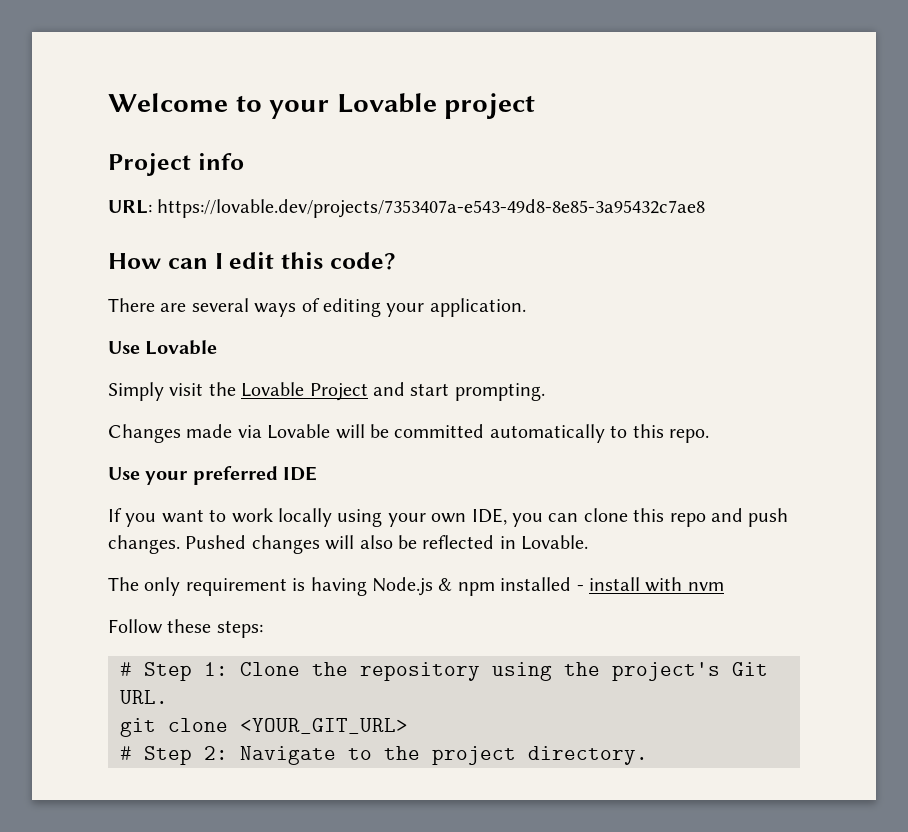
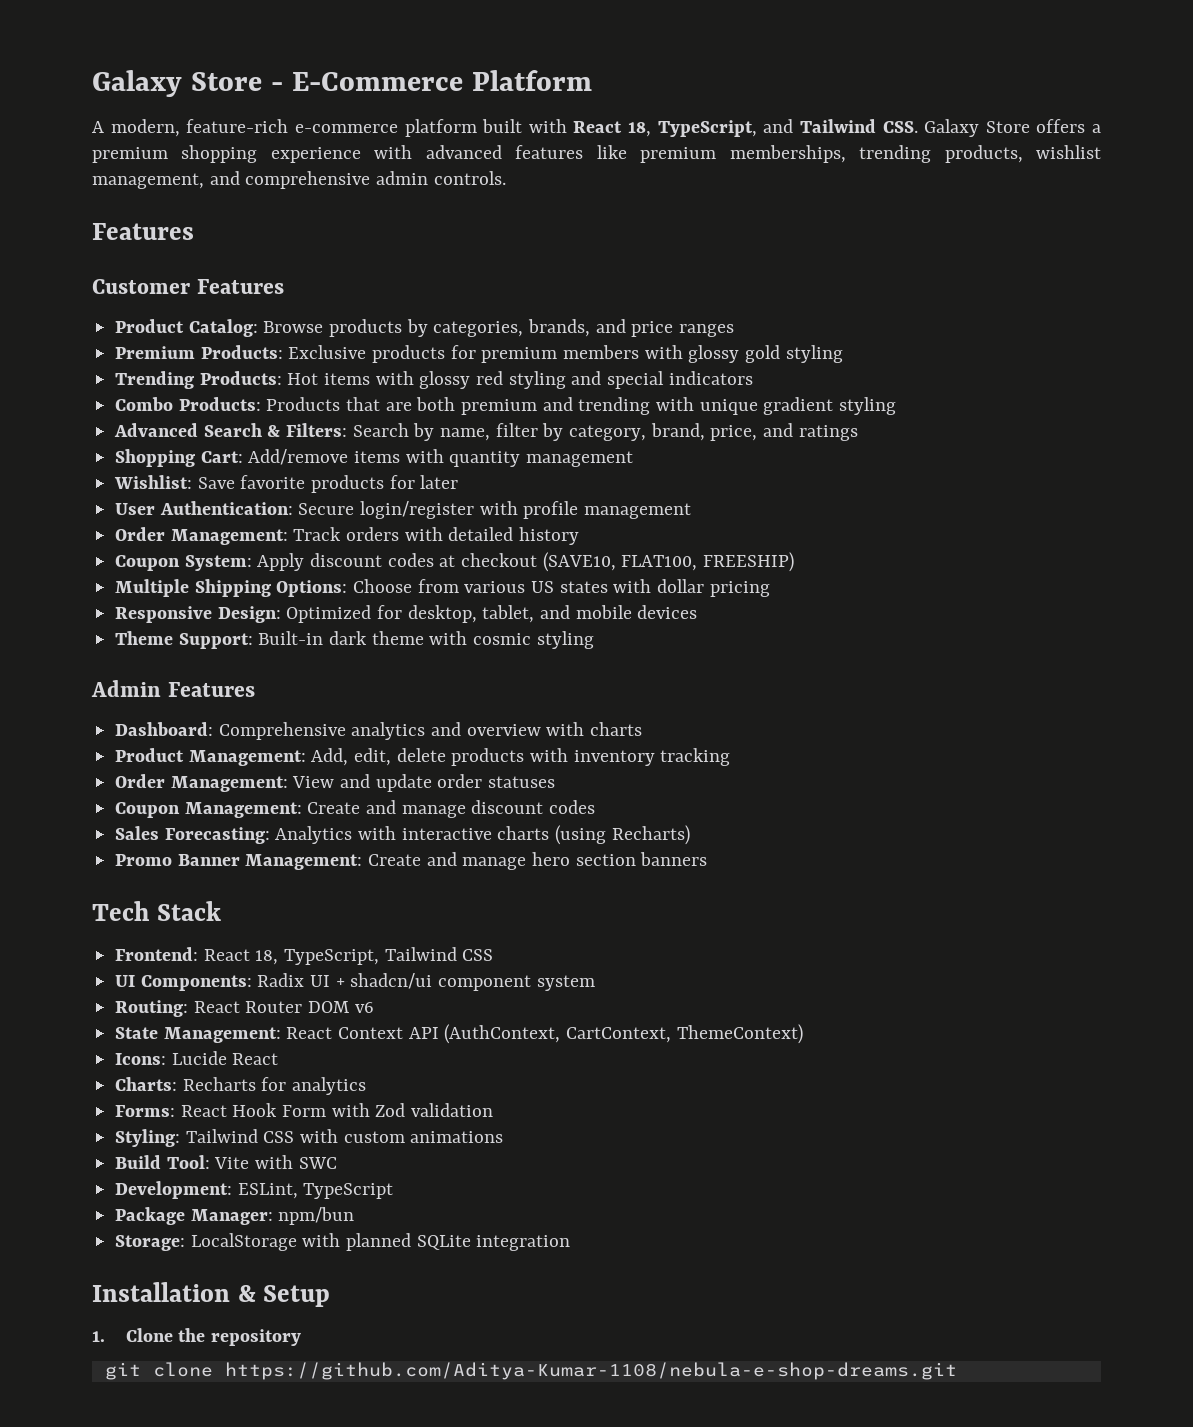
- Welcome to your Lovable project
- Project info
- URL: https://lovable.dev/projects/7353407a-e543-49d8-8e85-3a95432c7ae8
- How can I edit this code?
- There are several ways of editing your application.
- Use Lovable
- Simply visit the Lovable Project and start prompting.
- Changes made via Lovable will be committed automatically to this repo.
- Use your preferred IDE
- If you want to work locally using your own IDE, you can clone this repo and push changes. Pushed changes will also be reflected in Lovable.
- The only requirement is having Node.js & npm installed - install with nvm
- Follow these steps:
- # Step 1: Clone the repository using the project's Git URL.
- git clone <YOUR_GIT_URL>
- # Step 2: Navigate to the project directory.
+ Galaxy Store - E-Commerce Platform
+ A modern, feature-rich e-commerce platform built with React 18, TypeScript, and Tailwind CSS. Galaxy Store offers a premium shopping experience with advanced features like premium memberships, trending products, wishlist management, and comprehensive admin controls.
+ Features
+ Customer Features
+ Product Catalog: Browse products by categories, brands, and price ranges
+ Premium Products: Exclusive products for premium members with glossy gold styling
+ Trending Products: Hot items with glossy red styling and special indicators
+ Combo Products: Products that are both premium and trending with unique gradient styling
+ Advanced Search & Filters: Search by name, filter by category, brand, price, and ratings
+ Shopping Cart: Add/remove items with quantity management
+ Wishlist: Save favorite products for later
+ User Authentication: Secure login/register with profile management
+ Order Management: Track orders with detailed history
+ Coupon System: Apply discount codes at checkout (SAVE10, FLAT100, FREESHIP)
+ Multiple Shipping Options: Choose from various US states with dollar pricing
+ Responsive Design: Optimized for desktop, tablet, and mobile devices
+ Theme Support: Built-in dark theme with cosmic styling
+ Admin Features
+ Dashboard: Comprehensive analytics and overview with charts
+ Product Management: Add, edit, delete products with inventory tracking
+ Order Management: View and update order statuses
+ Coupon Management: Create and manage discount codes
+ Sales Forecasting: Analytics with interactive charts (using Recharts)
+ Promo Banner Management: Create and manage hero section banners
+ Tech Stack
+ Frontend: React 18, TypeScript, Tailwind CSS
+ UI Components: Radix UI + shadcn/ui component system
+ Routing: React Router DOM v6
+ State Management: React Context API (AuthContext, CartContext, ThemeContext)
+ Icons: Lucide React
+ Charts: Recharts for analytics
+ Forms: React Hook Form with Zod validation
+ Styling: Tailwind CSS with custom animations
+ Build Tool: Vite with SWC
+ Development: ESLint, TypeScript
+ Package Manager: npm/bun
+ Storage: LocalStorage with planned SQLite integration
+ Installation & Setup
+ 1. Clone the repository
+ git clone https://github.com/Aditya-Kumar-1108/nebula-e-shop-dreams.git

